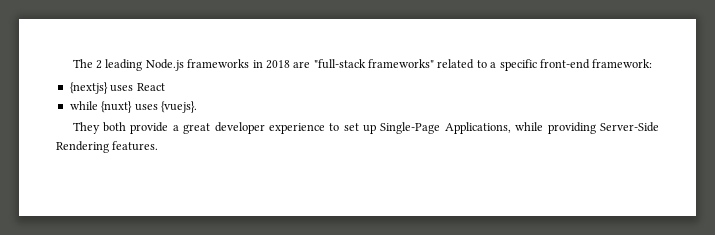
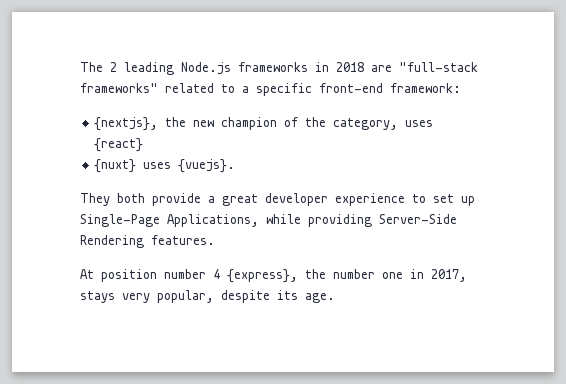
- {nextjs} uses React
- while {nuxt} uses {vuejs}.
+ {nextjs}, the new champion of the category, uses {react}
+ {nuxt} uses {vuejs}.
+ At position number 4 {express}, the number one in 2017, stays very popular, despite its age.

